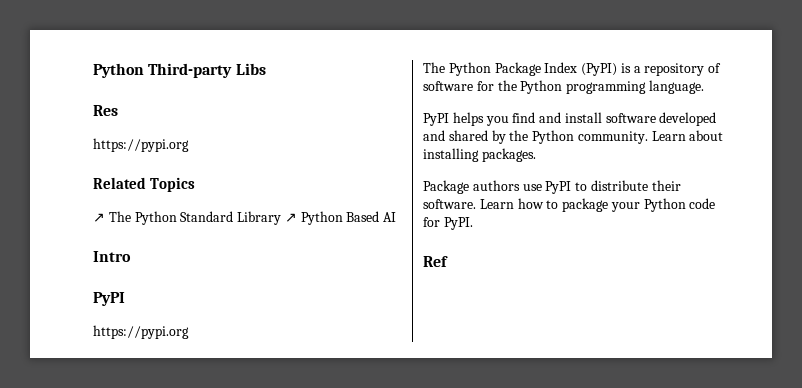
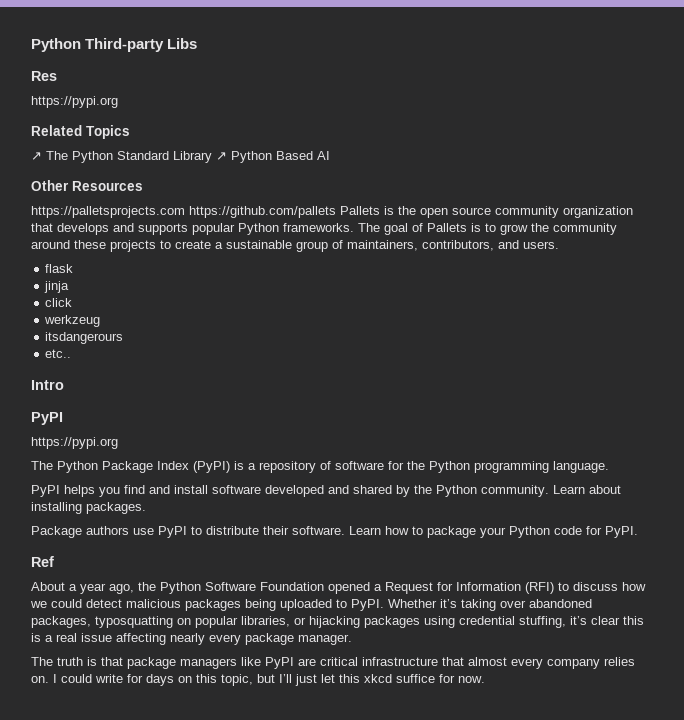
+ Other Resources
+ https://palletsprojects.com https://github.com/pallets Pallets is the open source community organization that develops and supports popular Python frameworks. The goal of Pallets is to grow the community around these projects to create a sustainable group of maintainers, contributors, and users.
+ flask
+ jinja
+ click
+ werkzeug
+ itsdangerours
+ etc..
+ About a year ago, the Python Software Foundation opened a Request for Information (RFI) to discuss how we could detect malicious packages being uploaded to PyPI. Whether it’s taking over abandoned packages, typosquatting on popular libraries, or hijacking packages using credential stuffing, it’s clear this is a real issue affecting nearly every package manager.
+ The truth is that package managers like PyPI are critical infrastructure that almost every company relies on. I could write for days on this topic, but I’ll just let this xkcd suffice for now.

